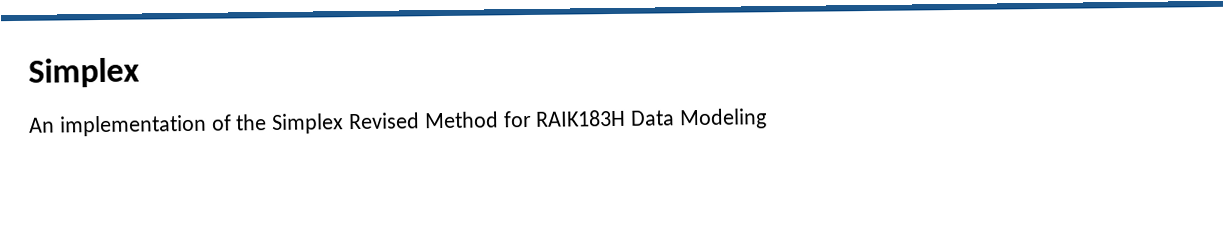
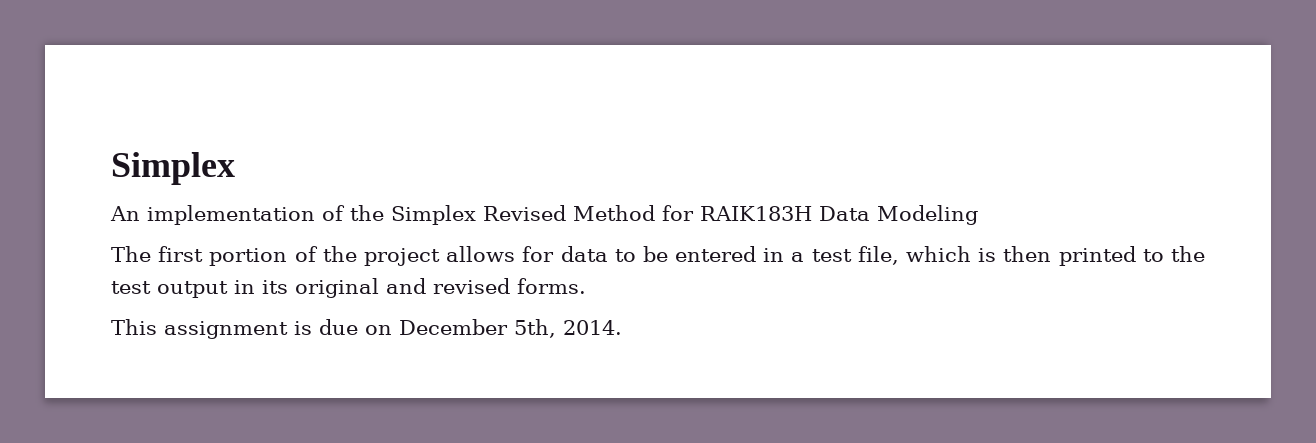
+ The first portion of the project allows for data to be entered in a test file, which is then printed to the test output in its original and revised forms.
+ This assignment is due on December 5th, 2014.

